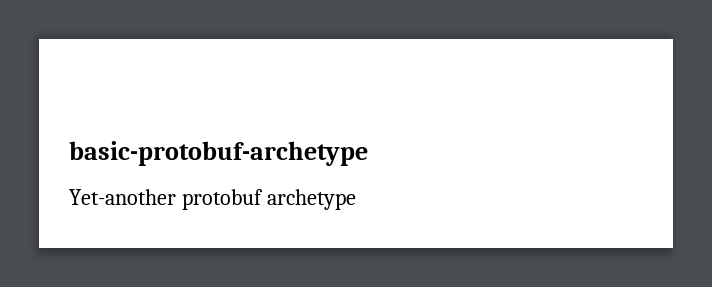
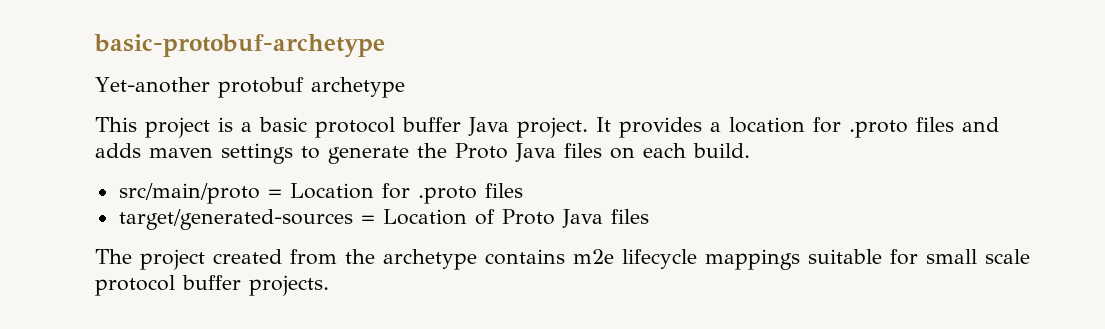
+ This project is a basic protocol buffer Java project. It provides a location for .proto files and adds maven settings to generate the Proto Java files on each build.
+ src/main/proto = Location for .proto files
+ target/generated-sources = Location of Proto Java files
+ The project created from the archetype contains m2e lifecycle mappings suitable for small scale protocol buffer projects.

